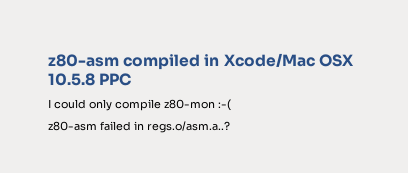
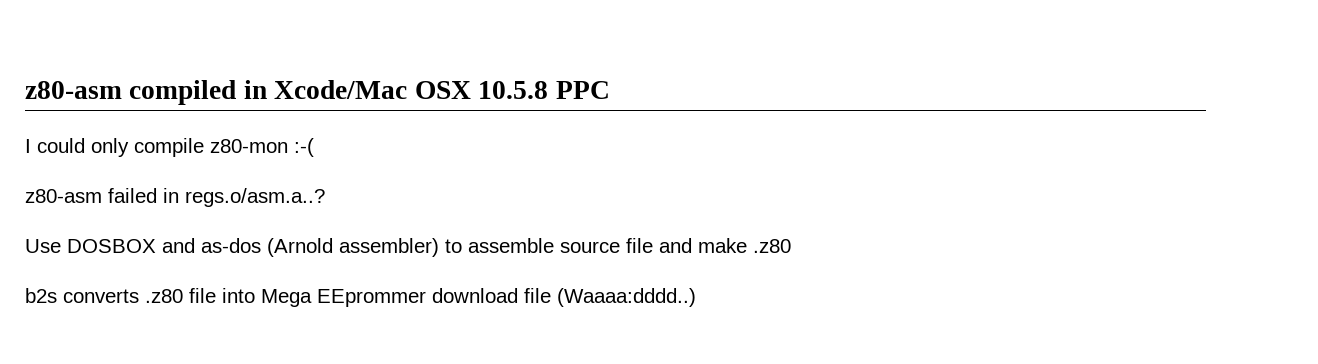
+ Use DOSBOX and as-dos (Arnold assembler) to assemble source file and make .z80
+ b2s converts .z80 file into Mega EEprommer download file (Waaaa:dddd..)

